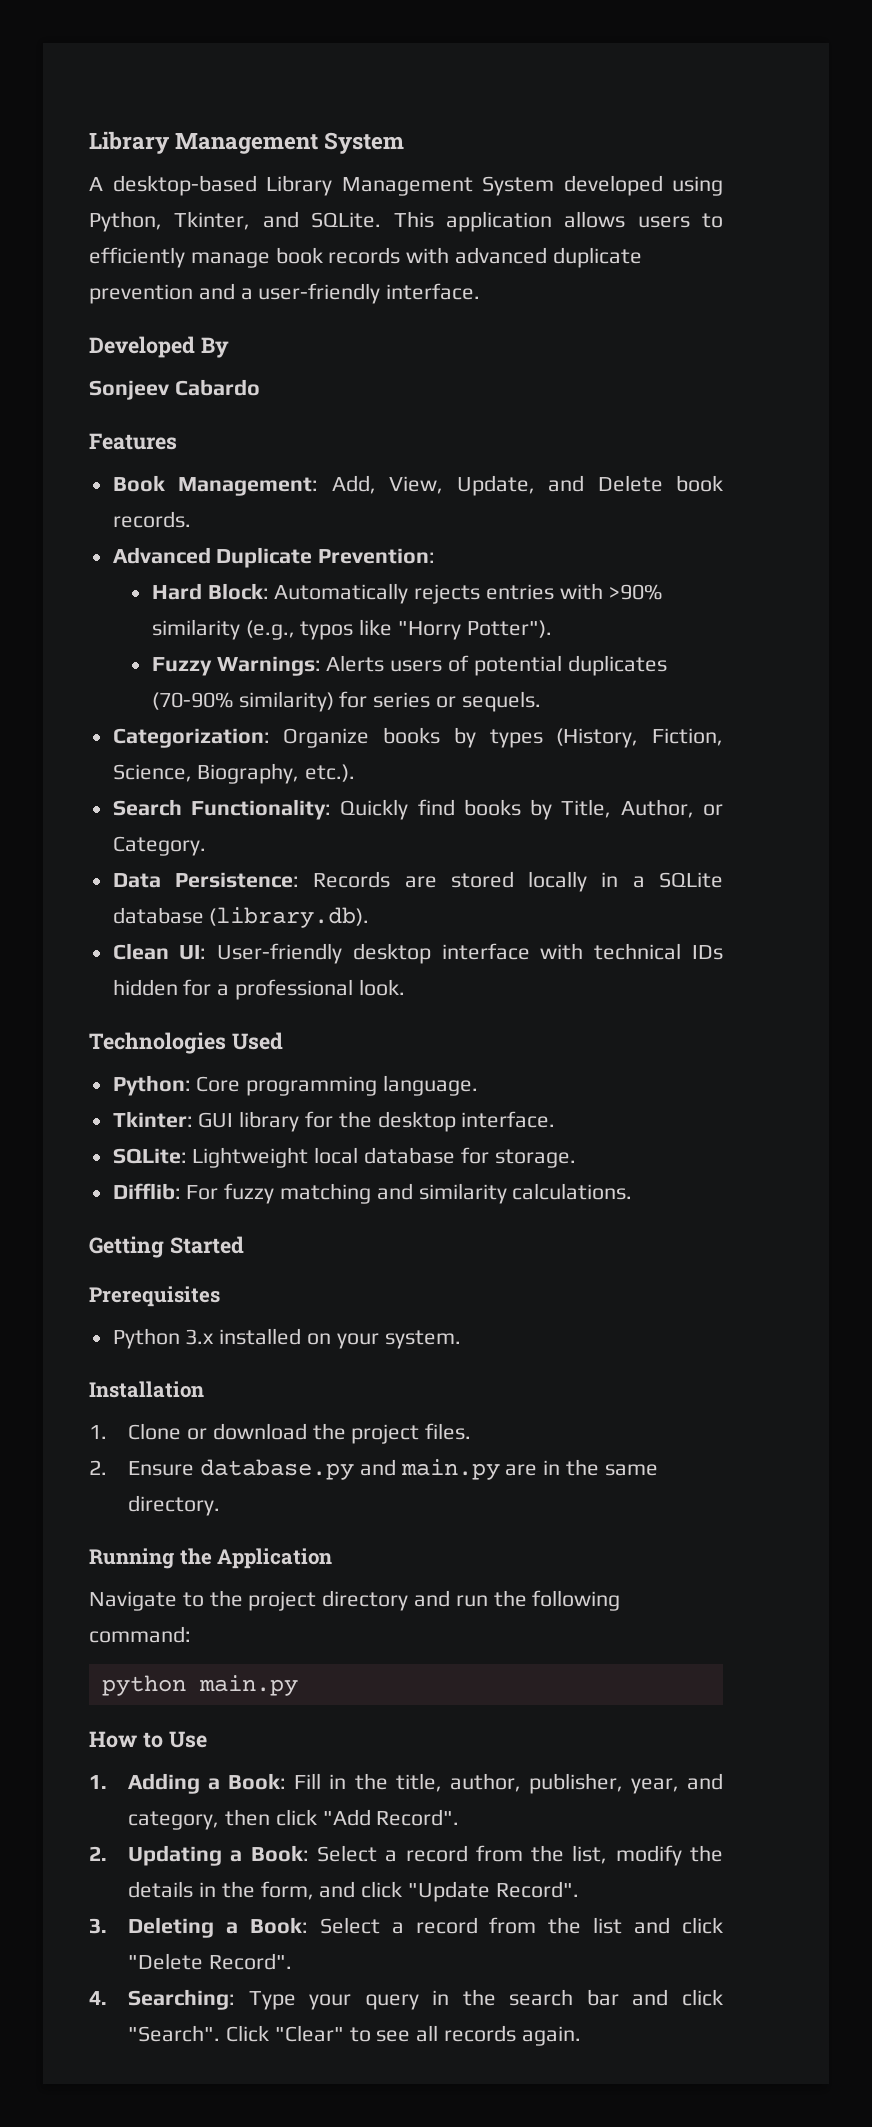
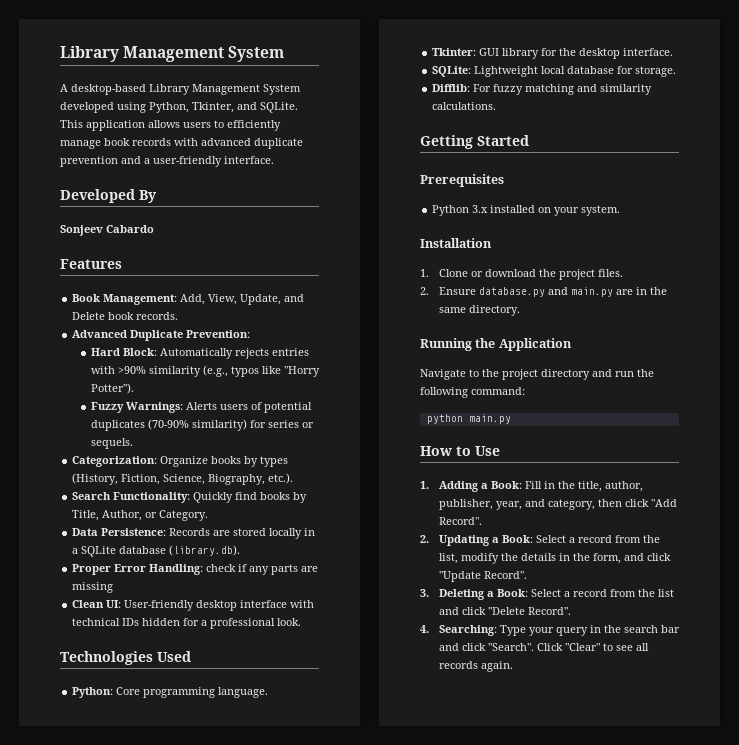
+ Proper Error Handling: check if any parts are missing

